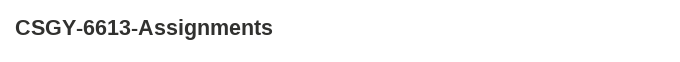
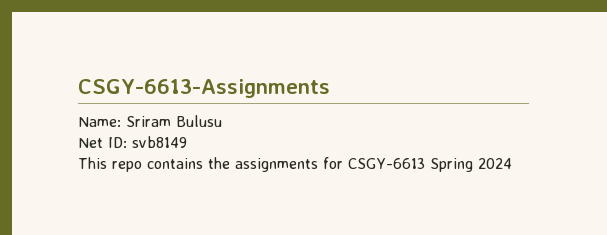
+ Name: Sriram Bulusu
+ Net ID: svb8149
+ This repo contains the assignments for CSGY-6613 Spring 2024

